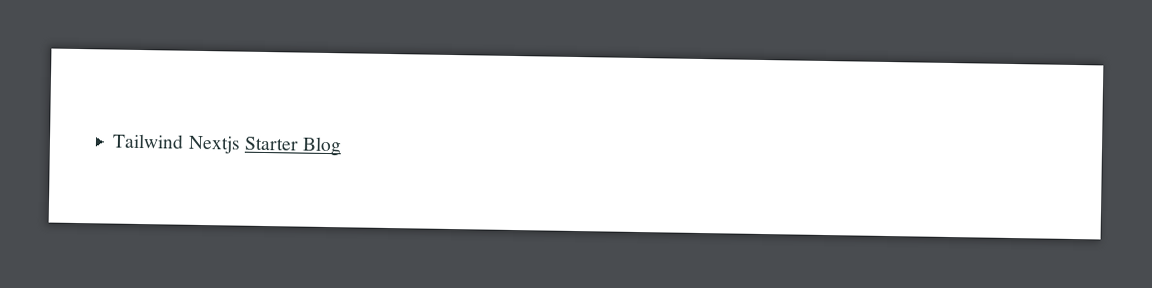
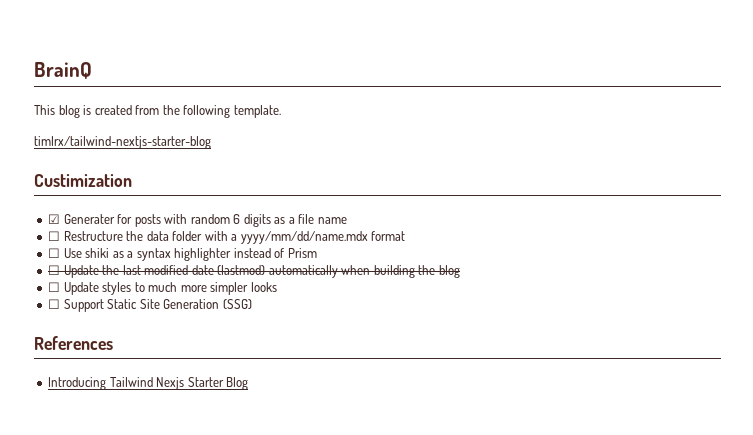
- Tailwind Nextjs Starter Blog
+ BrainQ
+ This blog is created from the following template.
+ timlrx/tailwind-nextjs-starter-blog
+ Custimization
+ ☑ Generater for posts with random 6 digits as a file name
+ ☐ Restructure the data folder with a yyyy/mm/dd/name.mdx format
+ ☐ Use shiki as a syntax highlighter instead of Prism
+ ☐ Update the last modified date (lastmod) automatically when building the blog
+ ☐ Update styles to much more simpler looks
+ ☐ Support Static Site Generation (SSG)
+ References
+ Introducing Tailwind Nexjs Starter Blog

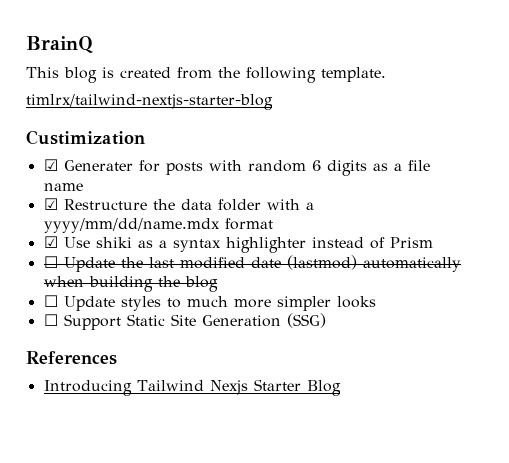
- ☐ Restructure the data folder with a yyyy/mm/dd/name.mdx format
+ ☑ Restructure the data folder with a yyyy/mm/dd/name.mdx format
- ☐ Use shiki as a syntax highlighter instead of Prism
+ ☑ Use shiki as a syntax highlighter instead of Prism

